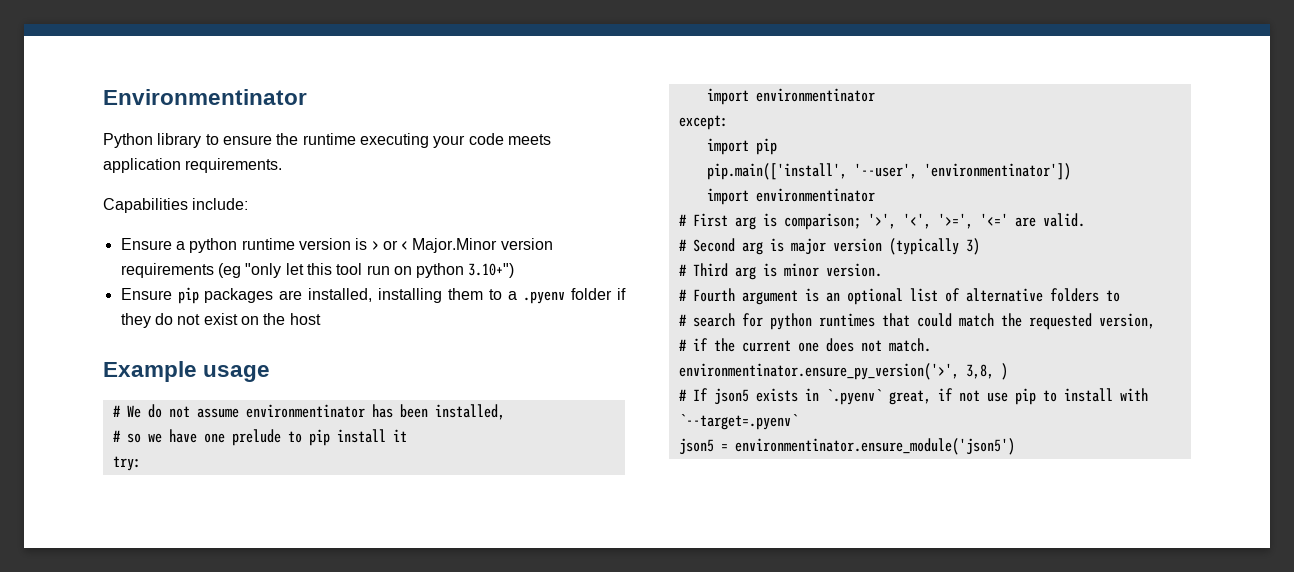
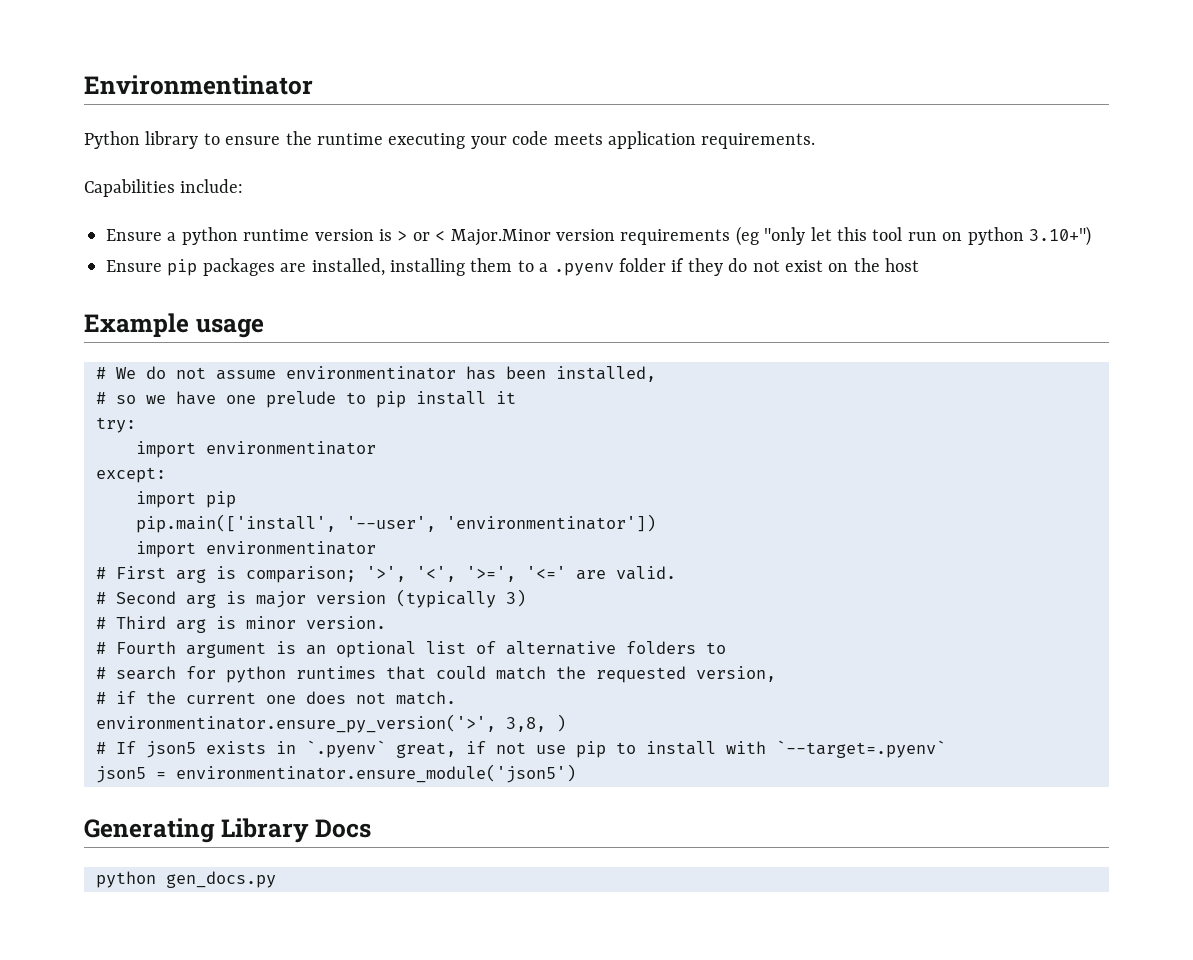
+ Generating Library Docs
+ python gen_docs.py

